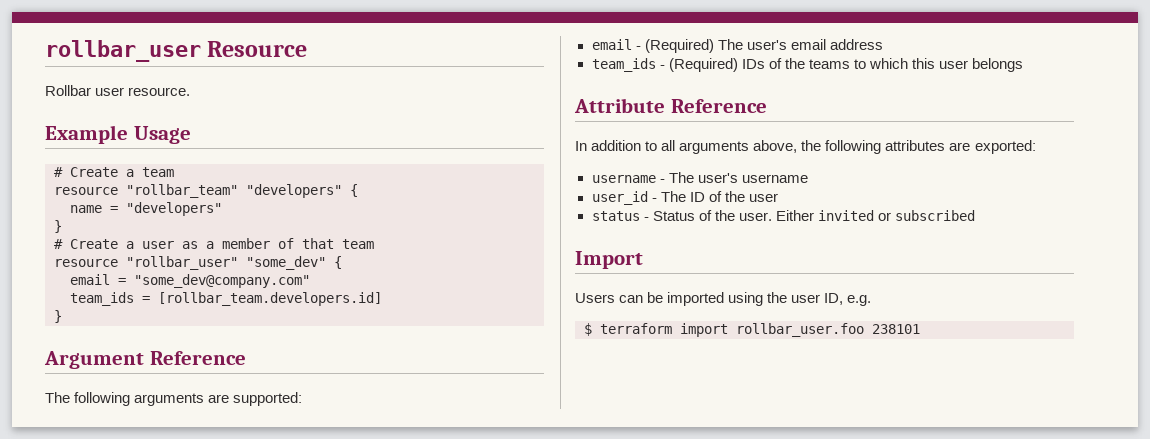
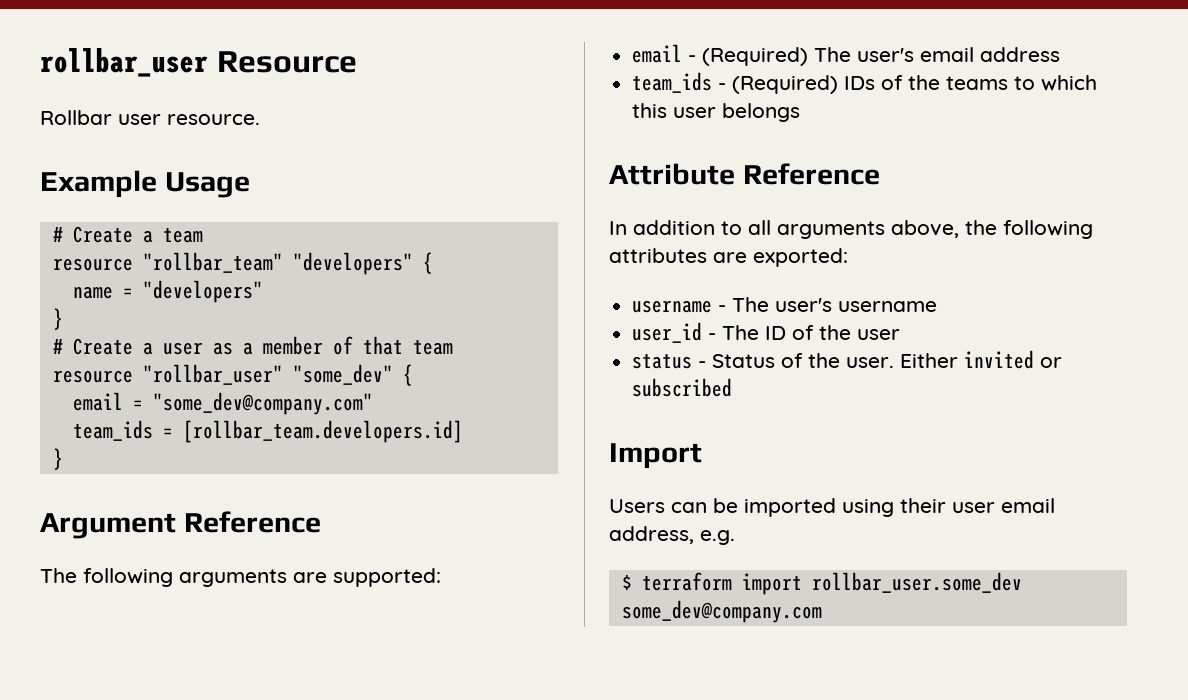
- Users can be imported using the user ID, e.g.
+ Users can be imported using their user email address, e.g.
- $ terraform import rollbar_user.foo 238101
+ $ terraform import rollbar_user.some_dev some_dev@company.com

